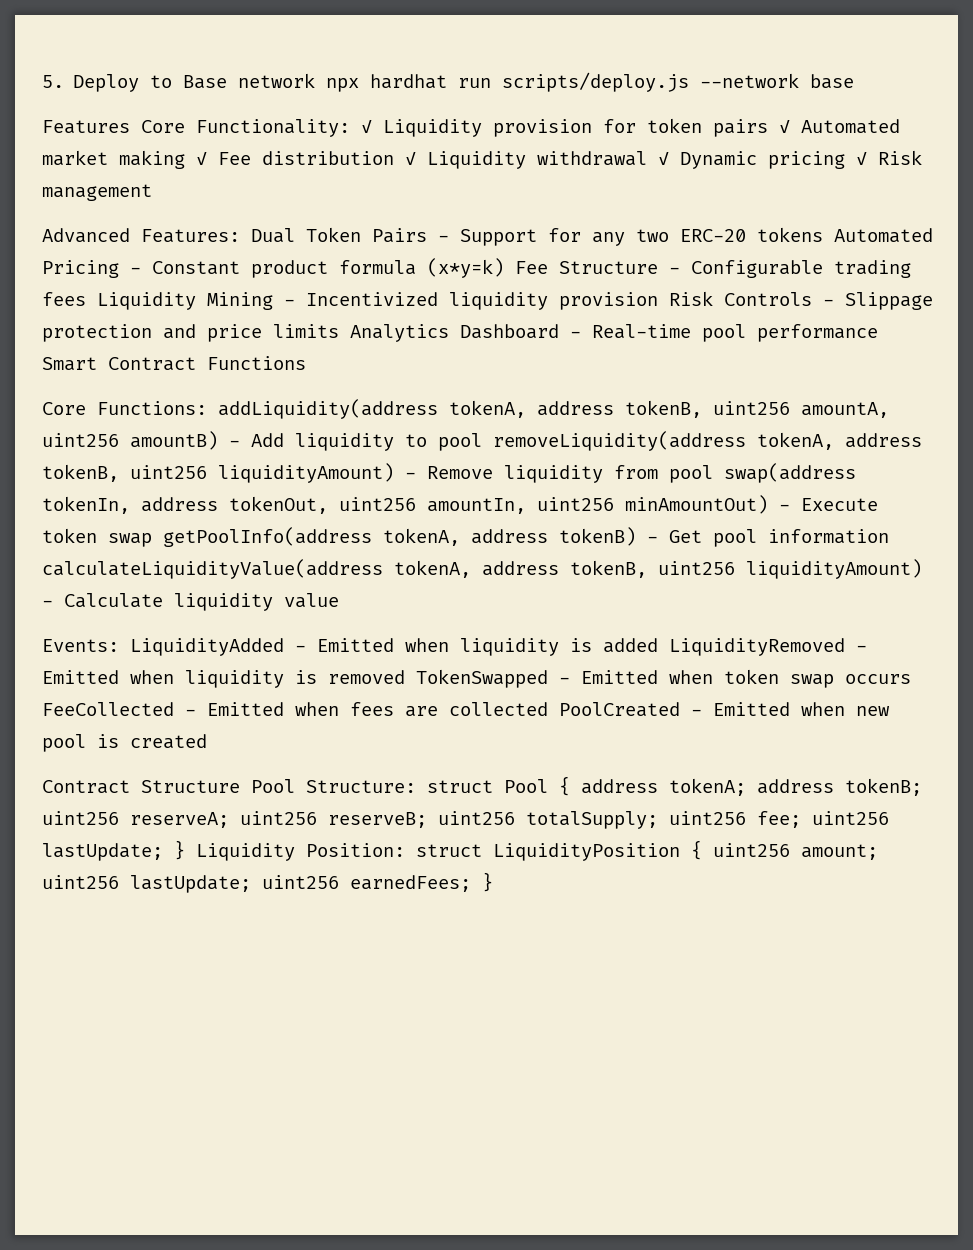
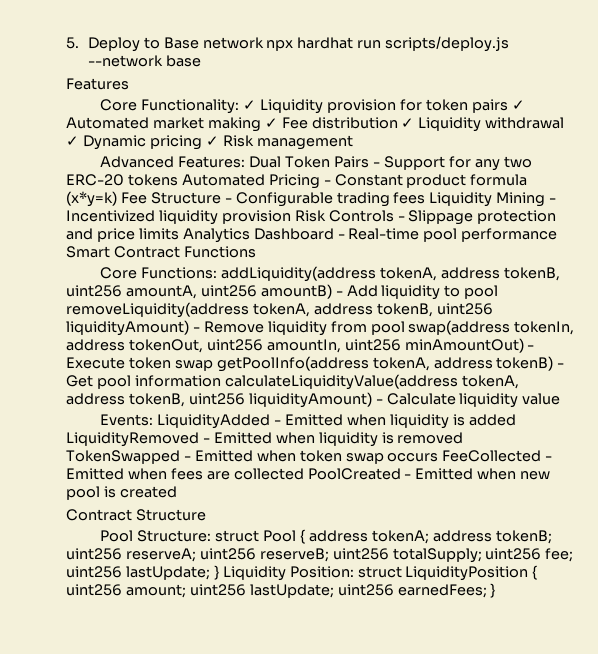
- Features Core Functionality: ✓ Liquidity provision for token pairs ✓ Automated market making ✓ Fee distribution ✓ Liquidity withdrawal ✓ Dynamic pricing ✓ Risk management
+ Features
+ Core Functionality: ✓ Liquidity provision for token pairs ✓ Automated market making ✓ Fee distribution ✓ Liquidity withdrawal ✓ Dynamic pricing ✓ Risk management
- Contract Structure Pool Structure: struct Pool { address tokenA; address tokenB; uint256 reserveA; uint256 reserveB; uint256 totalSupply; uint256 fee; uint256 lastUpdate; } Liquidity Position: struct LiquidityPosition { uint256 amount; uint256 lastUpdate; uint256 earnedFees; }
+ Contract Structure
+ Pool Structure: struct Pool { address tokenA; address tokenB; uint256 reserveA; uint256 reserveB; uint256 totalSupply; uint256 fee; uint256 lastUpdate; } Liquidity Position: struct LiquidityPosition { uint256 amount; uint256 lastUpdate; uint256 earnedFees; }

